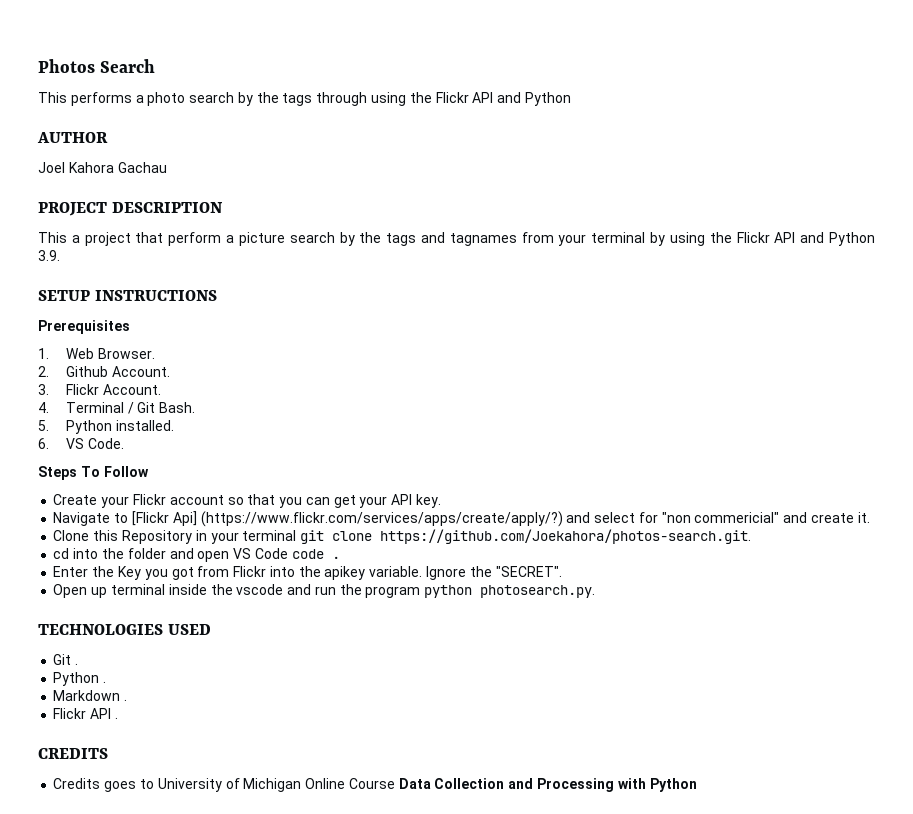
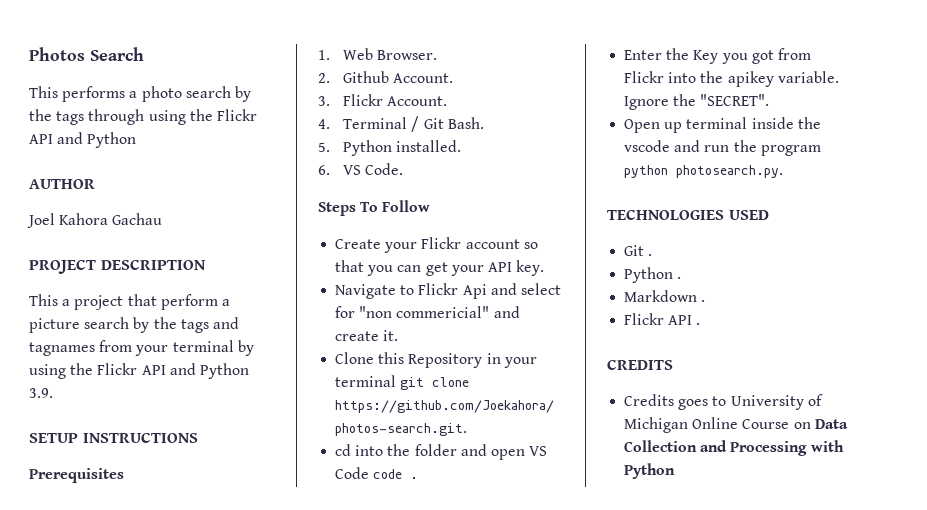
- Navigate to [Flickr Api] (https://www.flickr.com/services/apps/create/apply/?) and select for "non commericial" and create it.
+ Navigate to Flickr Api and select for "non commericial" and create it.
- Credits goes to University of Michigan Online Course Data Collection and Processing with Python
+ Credits goes to University of Michigan Online Course on Data Collection and Processing with Python

